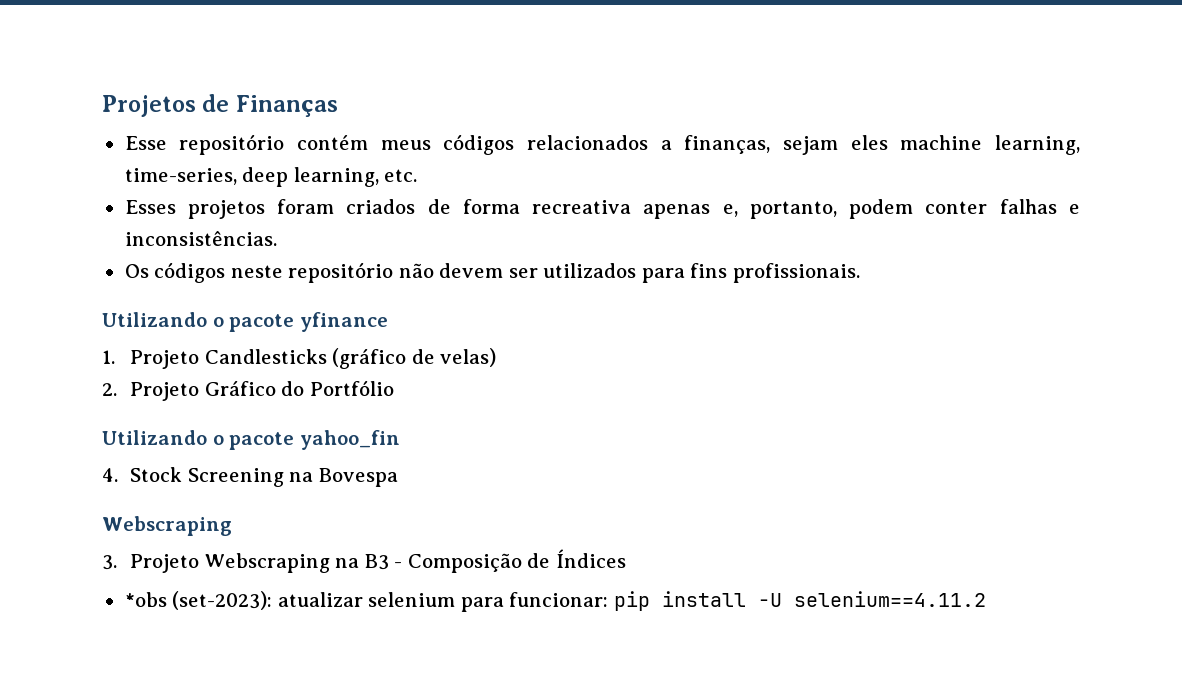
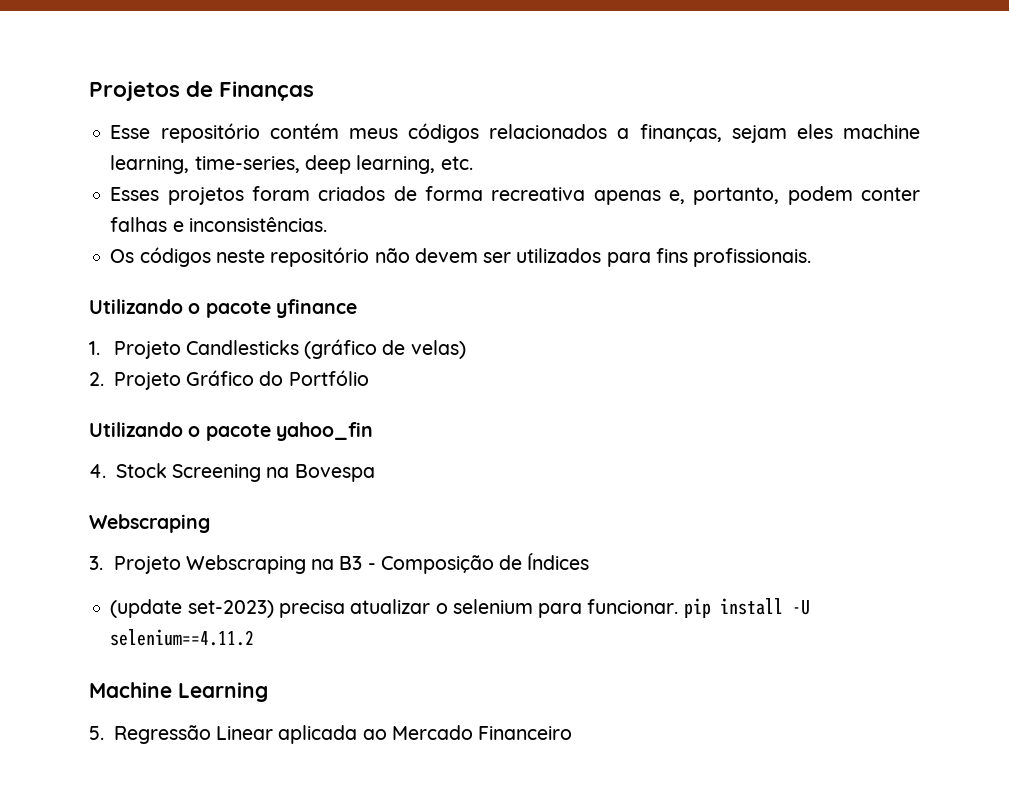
- *obs (set-2023): atualizar selenium para funcionar: pip install -U selenium==4.11.2
+ (update set-2023) precisa atualizar o selenium para funcionar. pip install -U selenium==4.11.2
+ Machine Learning
+ 5. Regressão Linear aplicada ao Mercado Financeiro

